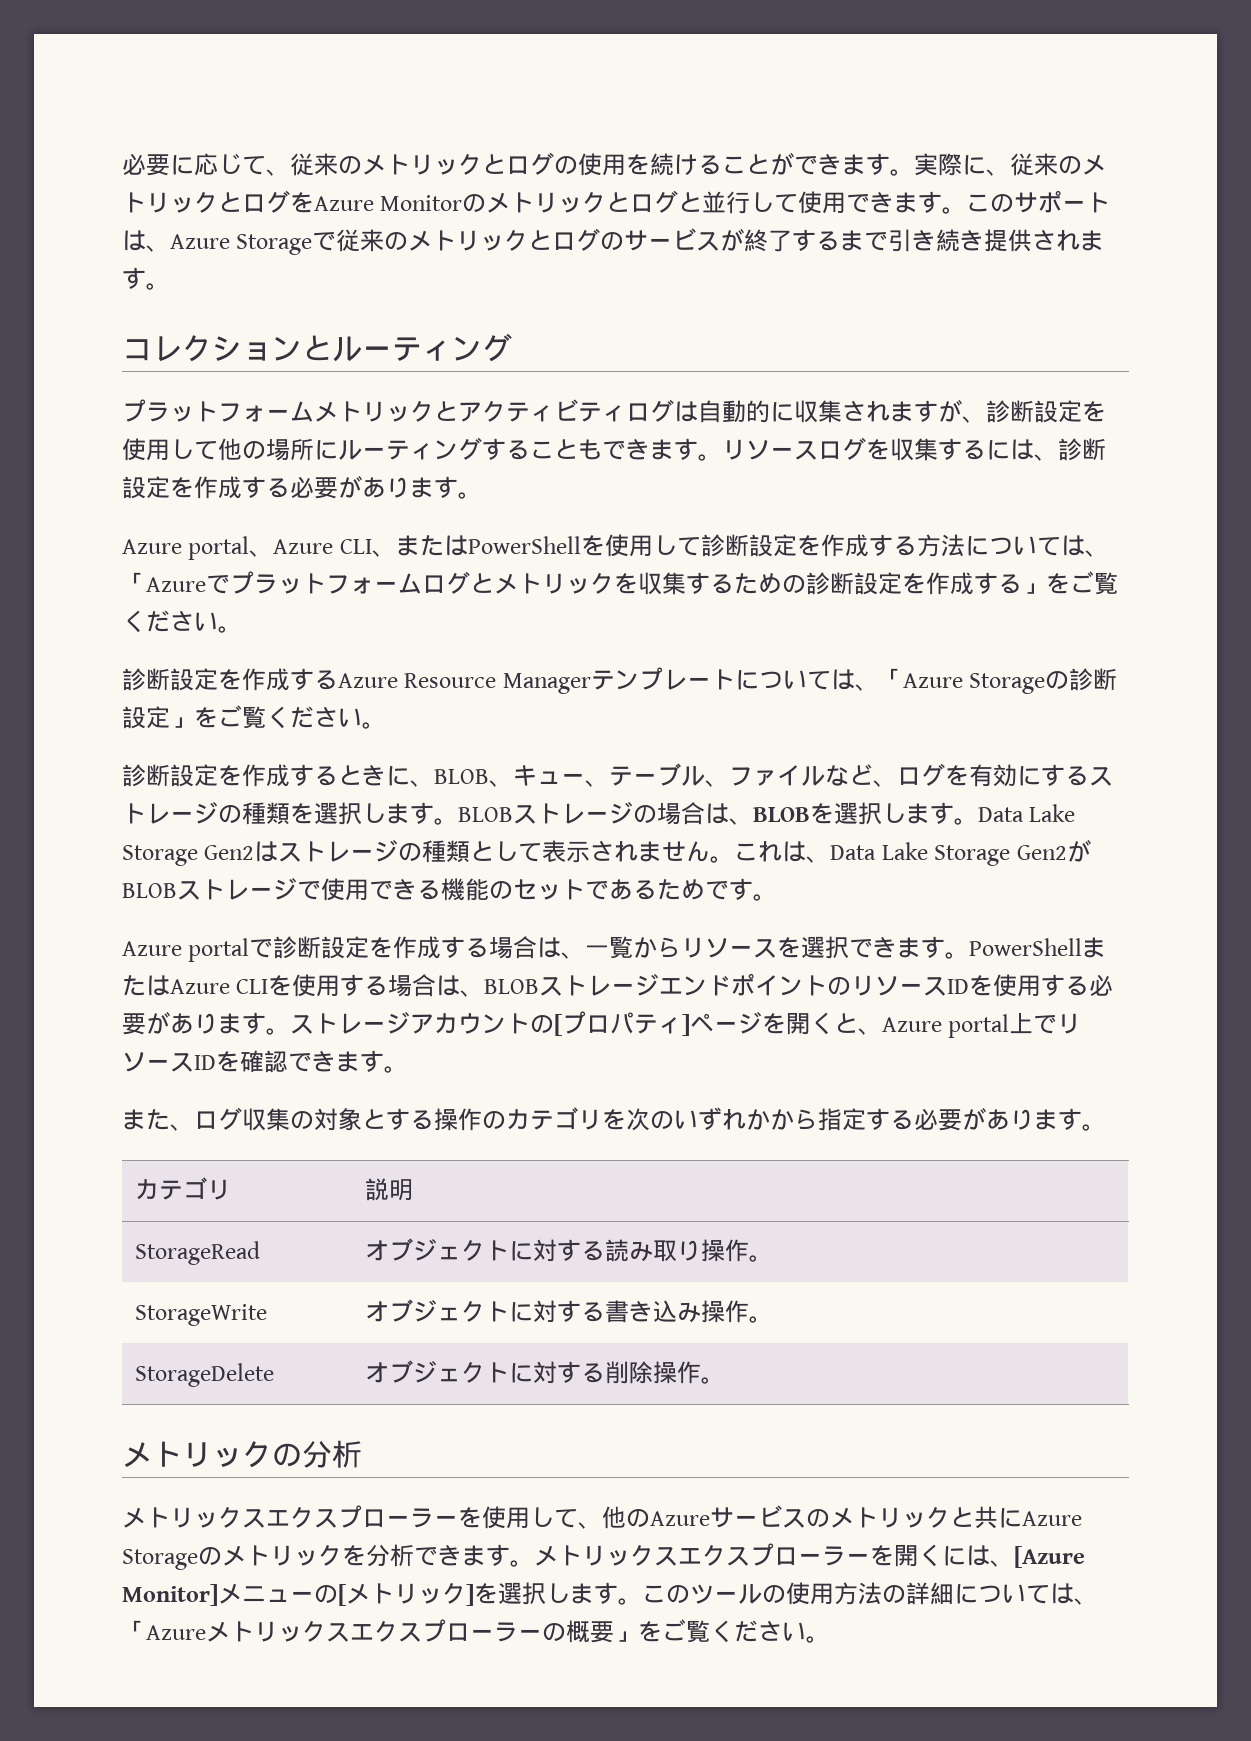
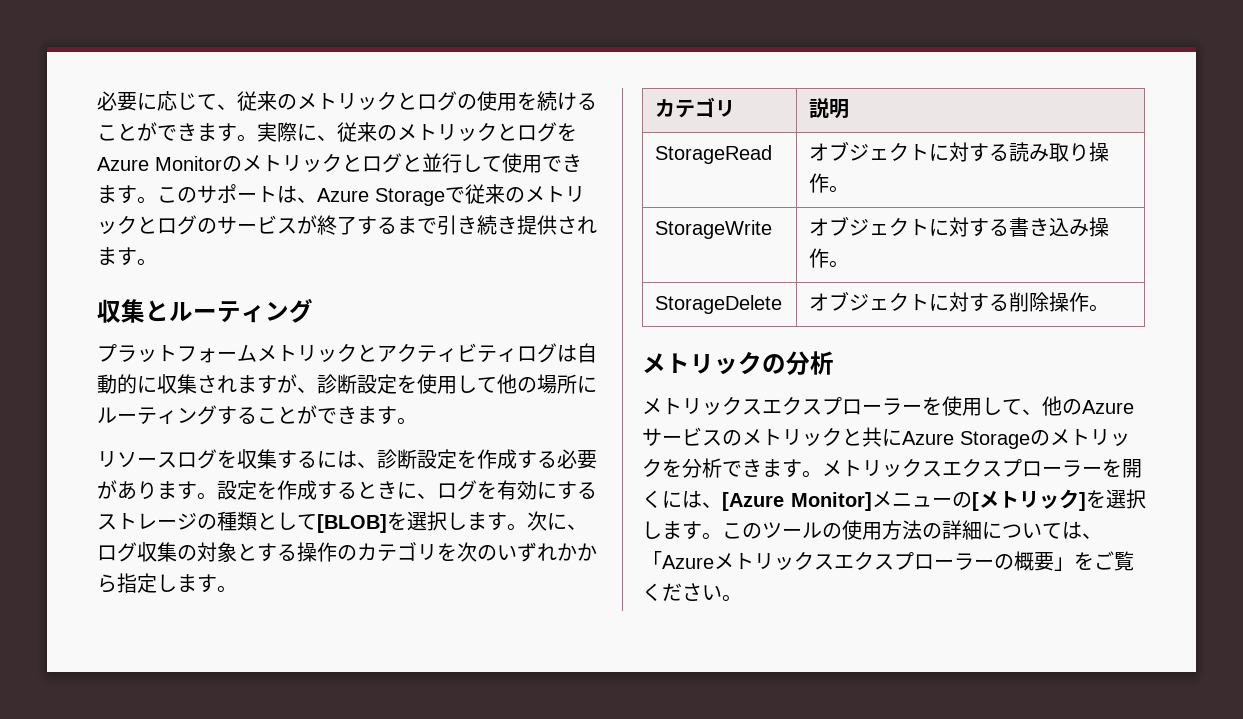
- コレクションとルーティング
+ 収集とルーティング
- プラットフォームメトリックとアクティビティログは自動的に収集されますが、診断設定を使用して他の場所にルーティングすることもできます。リソースログを収集するには、診断設定を作成する必要があります。
- Azure portal、Azure CLI、またはPowerShellを使用して診断設定を作成する方法については、「Azureでプラットフォームログとメトリックを収集するための診断設定を作成する」をご覧ください。
- 診断設定を作成するAzure Resource Managerテンプレートについては、「Azure Storageの診断設定」をご覧ください。
- 診断設定を作成するときに、BLOB、キュー、テーブル、ファイルなど、ログを有効にするストレージの種類を選択します。BLOBストレージの場合は、BLOBを選択します。Data Lake Storage Gen2はストレージの種類として表示されません。これは、Data Lake Storage Gen2がBLOBストレージで使用できる機能のセットであるためです。
- Azure portalで診断設定を作成する場合は、一覧からリソースを選択できます。PowerShellまたはAzure CLIを使用する場合は、BLOBストレージエンドポイントのリソースIDを使用する必要があります。ストレージアカウントの[プロパティ]ページを開くと、Azure portal上でリソースIDを確認できます。
- また、ログ収集の対象とする操作のカテゴリを次のいずれかから指定する必要があります。
+ プラットフォームメトリックとアクティビティログは自動的に収集されますが、診断設定を使用して他の場所にルーティングすることができます。
+ リソースログを収集するには、診断設定を作成する必要があります。設定を作成するときに、ログを有効にするストレージの種類として[BLOB]を選択します。次に、ログ収集の対象とする操作のカテゴリを次のいずれかから指定します。

